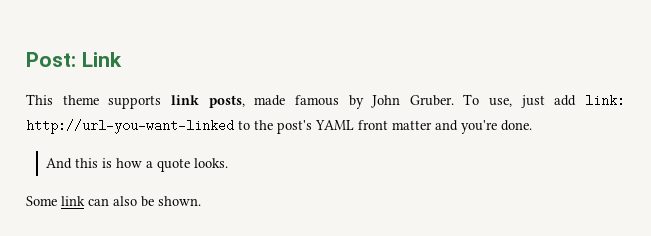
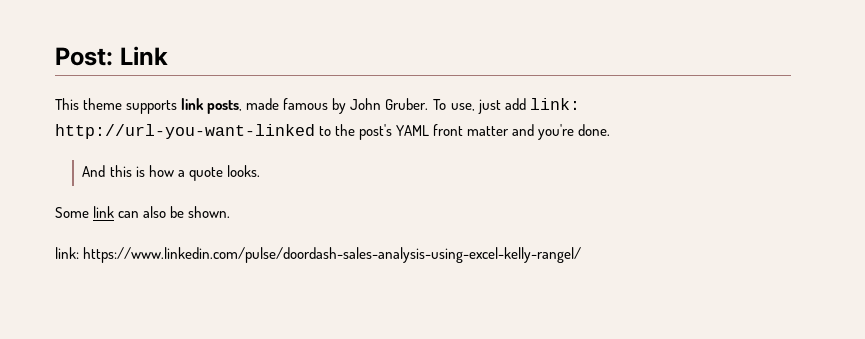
+ link: https://www.linkedin.com/pulse/doordash-sales-analysis-using-excel-kelly-rangel/

